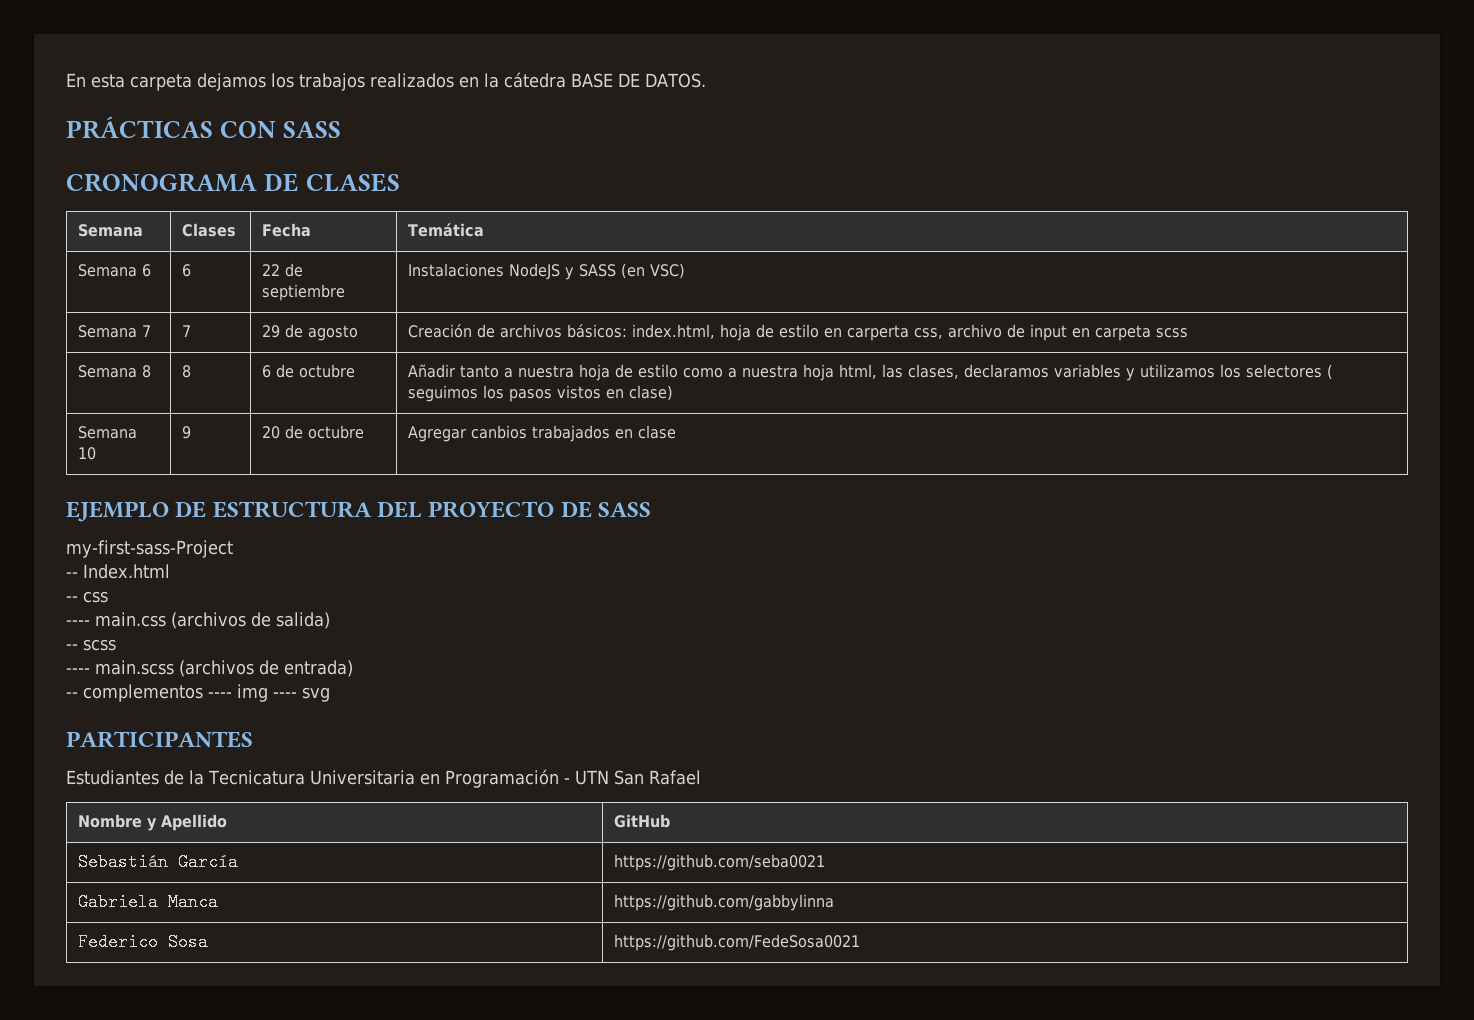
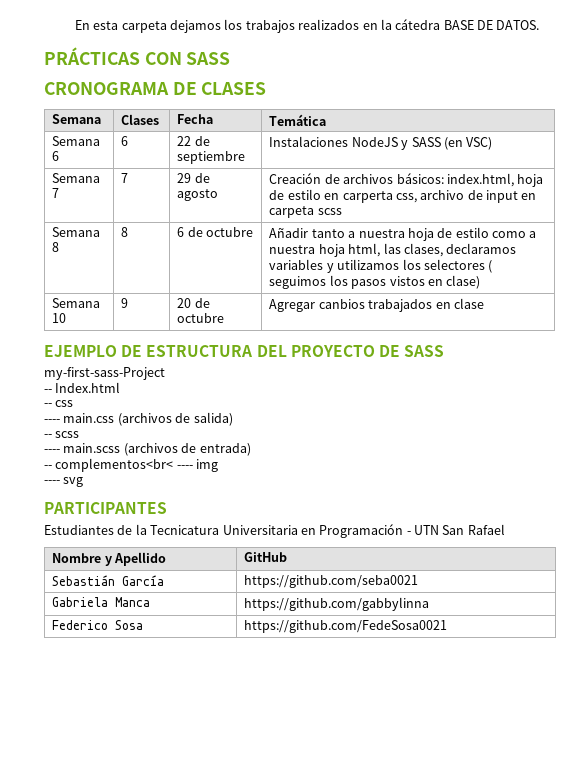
- -- complementos ---- img ---- svg
+ -- complementos<br< ---- img
+ ---- svg

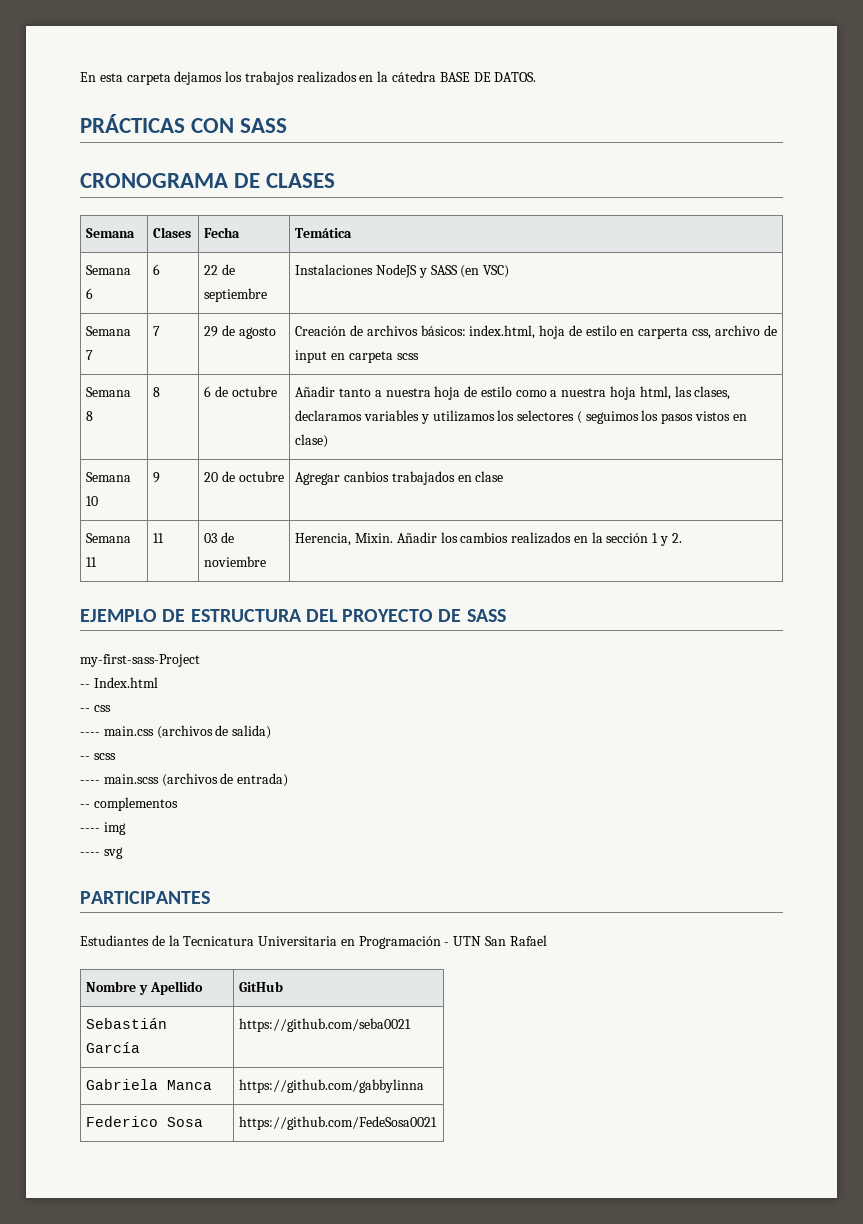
+ Semana 11 | 11 | 03 de noviembre | Herencia, Mixin. Añadir los cambios realizados en la sección 1 y 2.
- -- complementos<br< ---- img
+ -- complementos
+ ---- img

